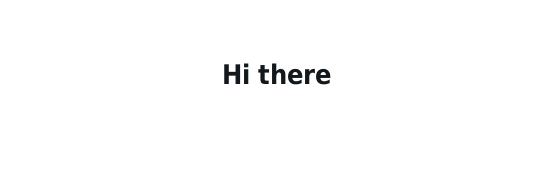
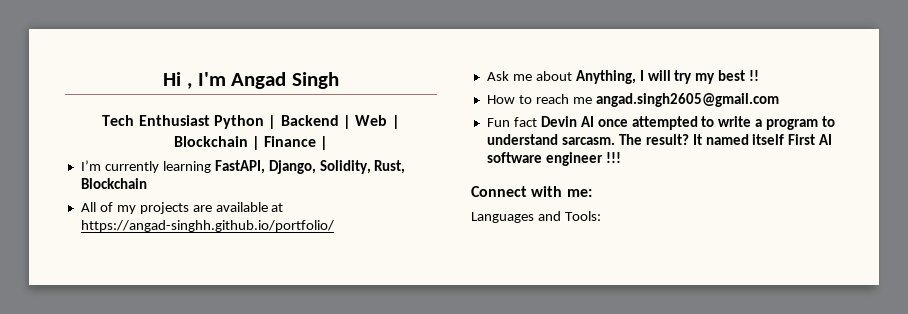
- Hi there
+ Hi , I'm Angad Singh
+ Tech Enthusiast Python | Backend | Web | Blockchain | Finance |
+ I’m currently learning FastAPI, Django, Solidity, Rust, Blockchain
+ All of my projects are available at https://angad-singhh.github.io/portfolio/
+ Ask me about Anything, I will try my best !!
+ How to reach me angad.singh2605@gmail.com
+ Fun fact Devin AI once attempted to write a program to understand sarcasm. The result? It named itself First AI software engineer !!!
+ Connect with me:
+ Languages and Tools:

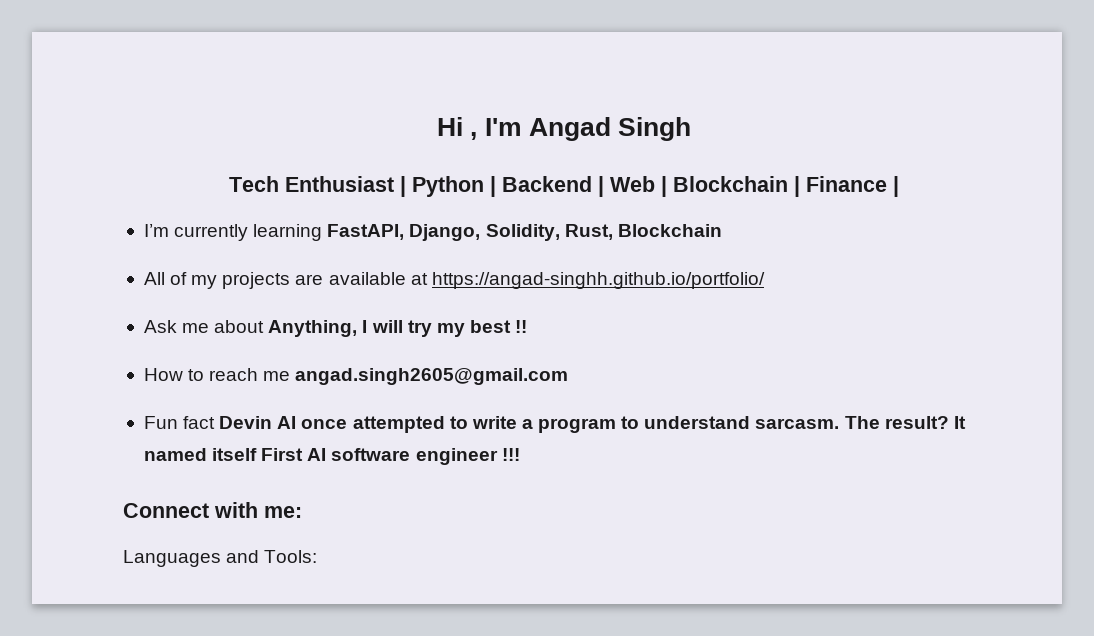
- Tech Enthusiast Python | Backend | Web | Blockchain | Finance |
+ Tech Enthusiast | Python | Backend | Web | Blockchain | Finance |

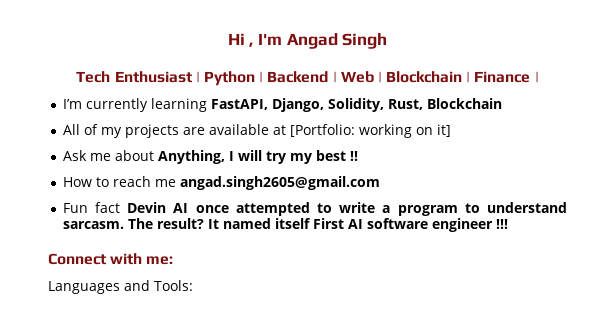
- All of my projects are available at https://angad-singhh.github.io/portfolio/
+ All of my projects are available at [Portfolio: working on it]

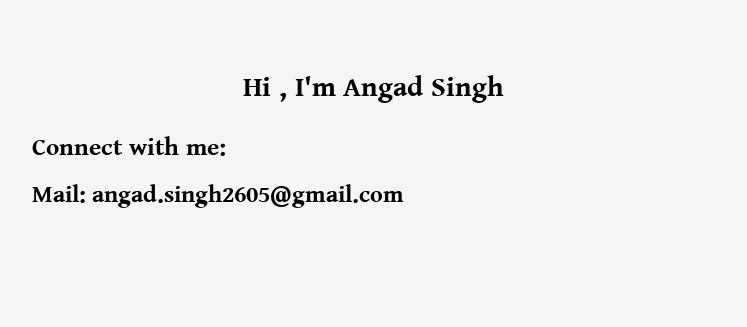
- Tech Enthusiast | Python | Backend | Web | Blockchain | Finance |
- I’m currently learning FastAPI, Django, Solidity, Rust, Blockchain
- All of my projects are available at [Portfolio: working on it]
- Ask me about Anything, I will try my best !!
- How to reach me angad.singh2605@gmail.com
- Fun fact Devin AI once attempted to write a program to understand sarcasm. The result? It named itself First AI software engineer !!!
- Languages and Tools:
+ Mail: angad.singh2605@gmail.com

